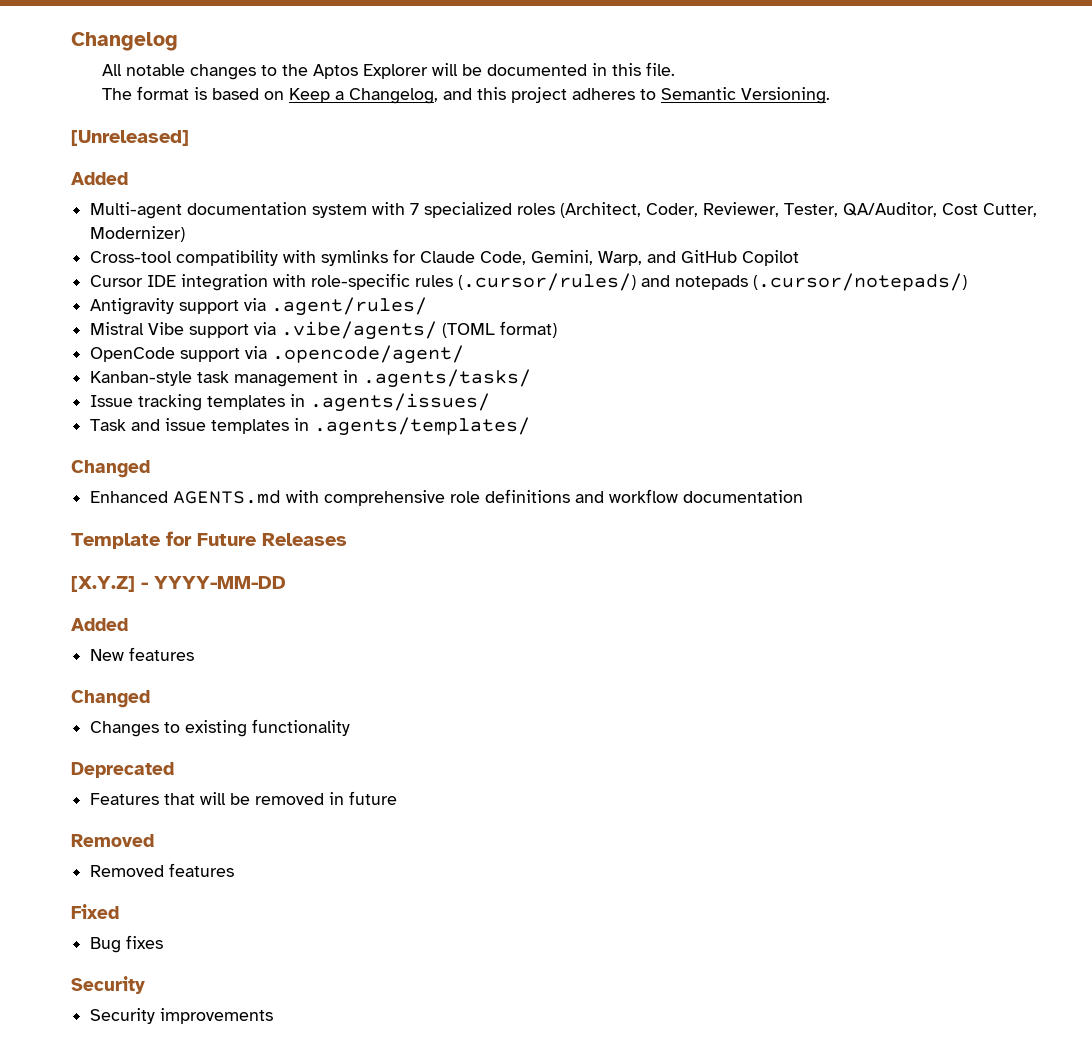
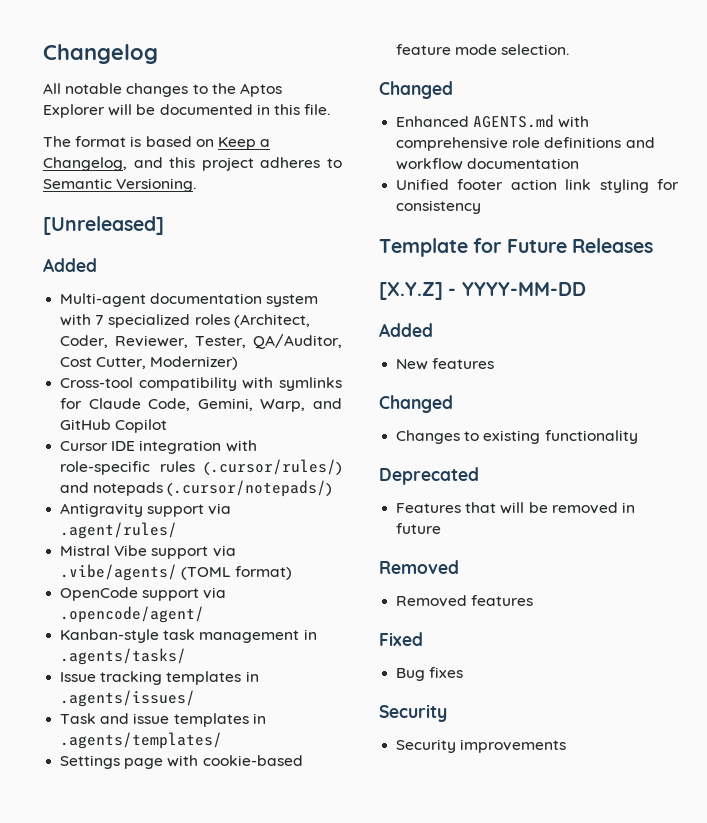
+ Settings page with cookie-based feature mode selection.
+ Unified footer action link styling for consistency

